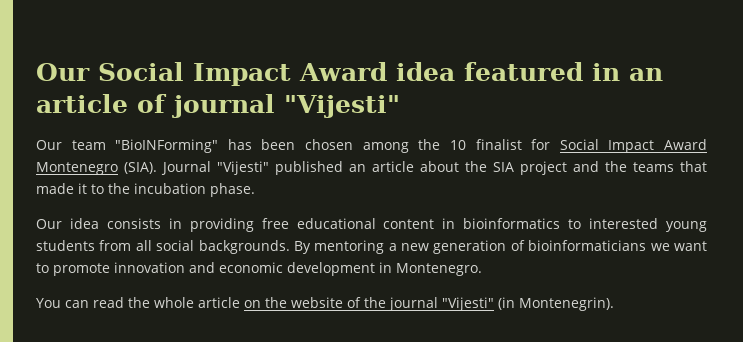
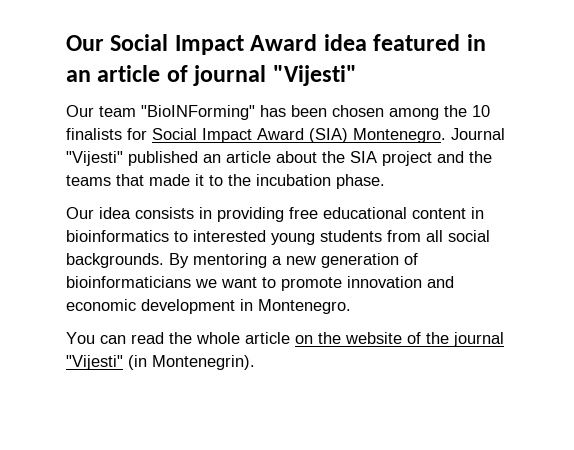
- Our team "BioINForming" has been chosen among the 10 finalist for Social Impact Award Montenegro (SIA).
+ Our team "BioINForming" has been chosen among the 10 finalists for Social Impact Award (SIA) Montenegro.

